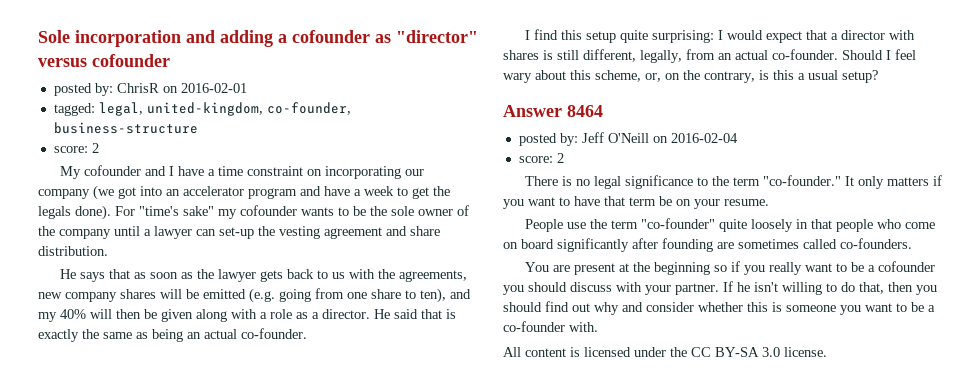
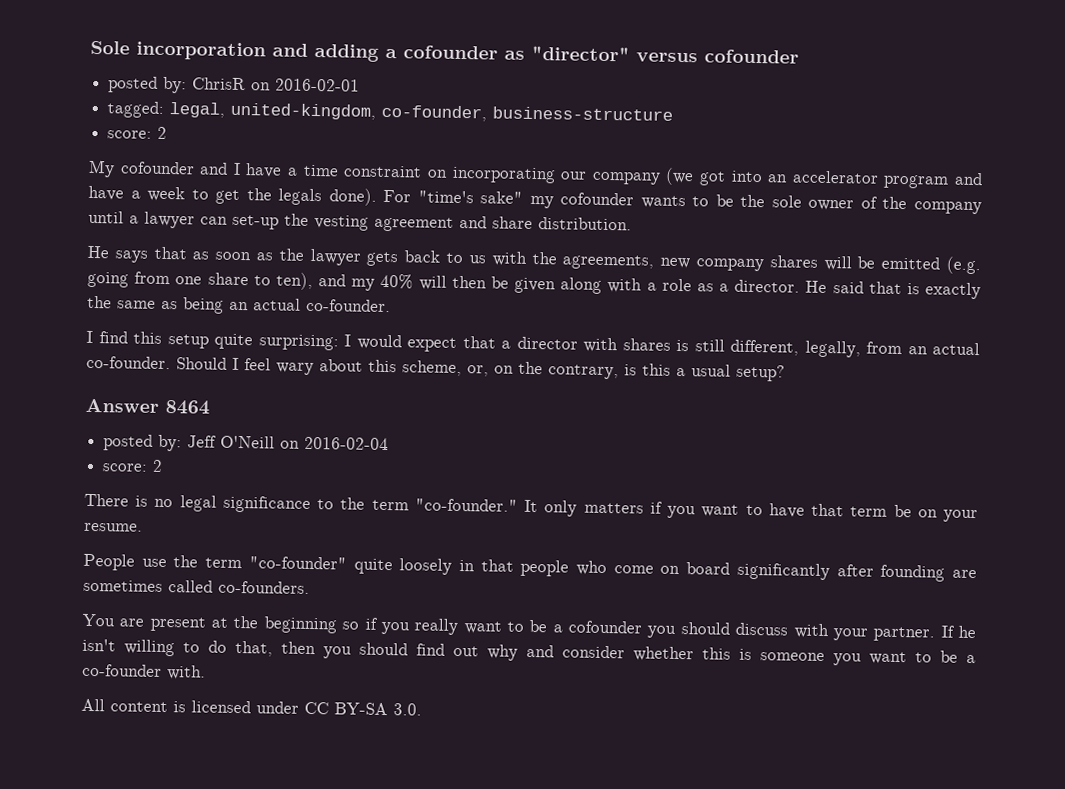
- All content is licensed under the CC BY-SA 3.0 license.
+ All content is licensed under CC BY-SA 3.0.

